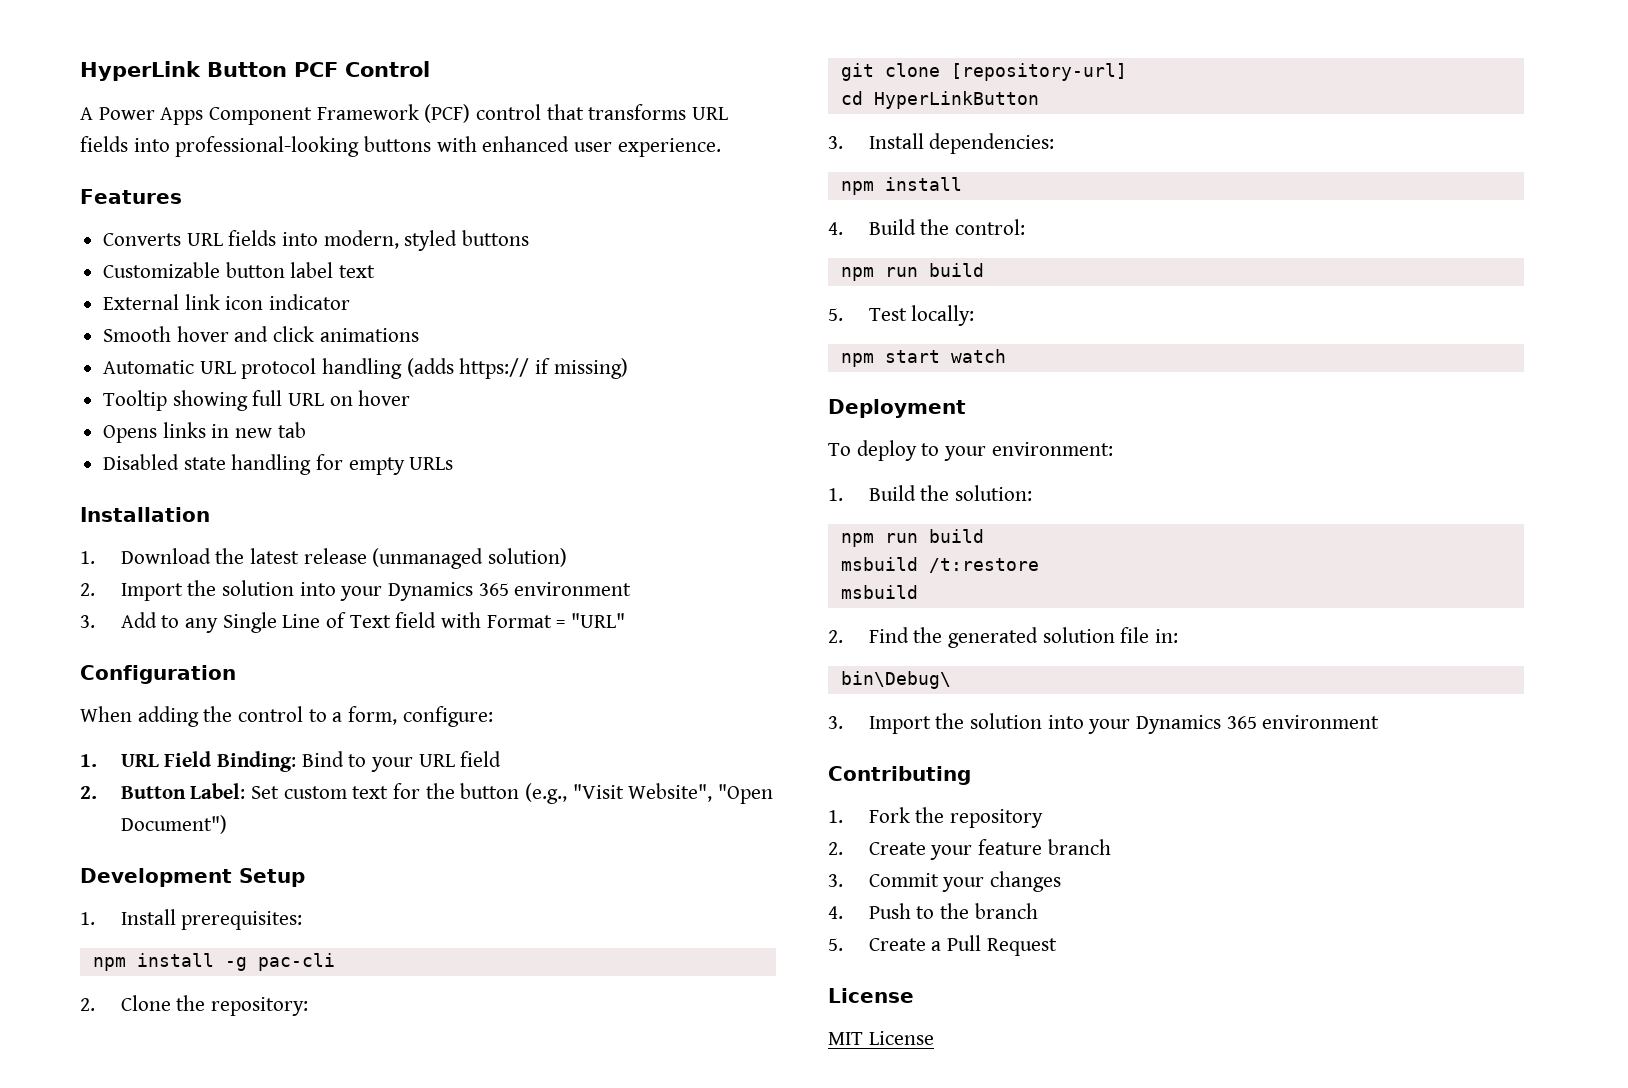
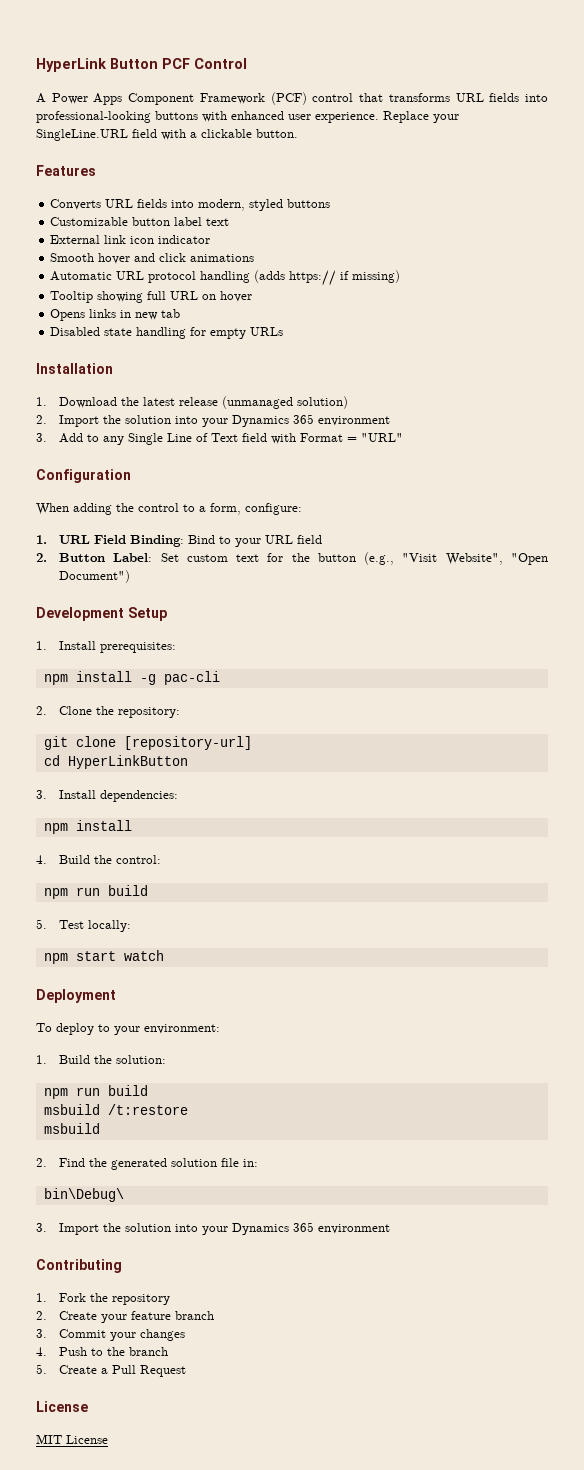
+ Replace your SingleLine.URL field with a clickable button.

